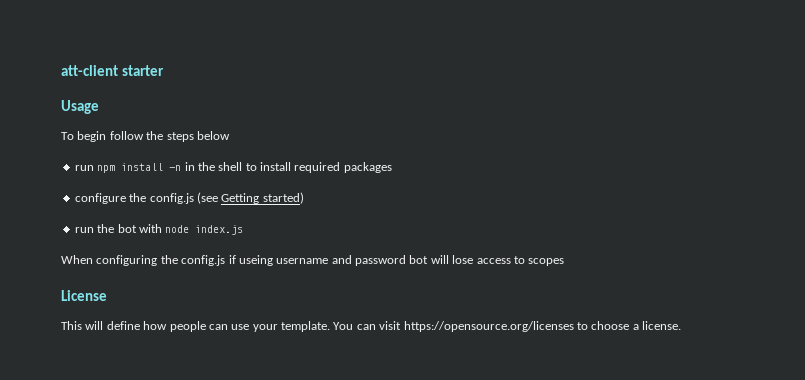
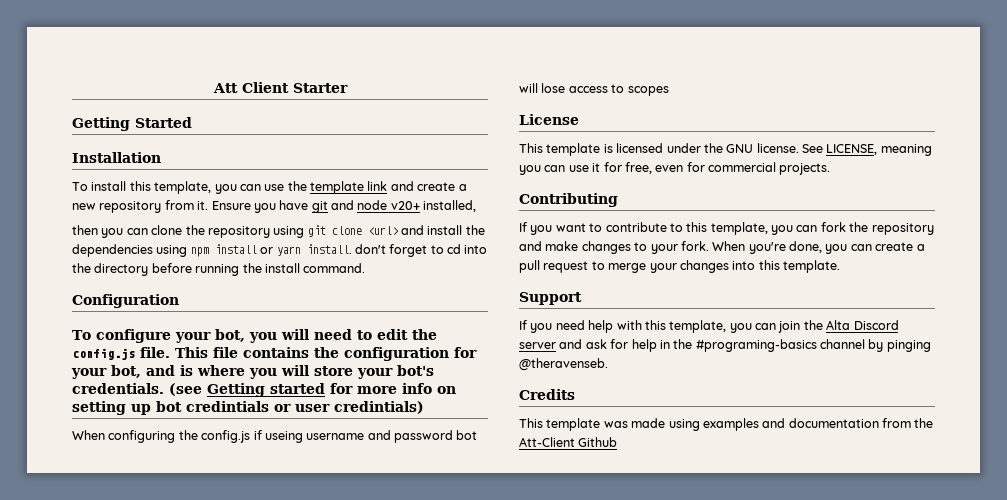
- att-client starter
- Usage
- To begin follow the steps below
- run npm install -n in the shell to install required packages
- configure the config.js (see Getting started)
- run the bot with node index.js
+ Att Client Starter
+ Getting Started
+ Installation
+ To install this template, you can use the template link and create a new repository from it. Ensure you have git and node v20+ installed,
+ then you can clone the repository using git clone <url> and install the dependencies using npm install or yarn install. don't forget to cd into the directory before running the install command.
+ Configuration
+ To configure your bot, you will need to edit the config.js file. This file contains the configuration for your bot, and is where you will store your bot's credentials. (see Getting started for more info on setting up bot credintials or user credintials)
- This will define how people can use your template. You can visit https://opensource.org/licenses to choose a license.
+ This template is licensed under the GNU license. See LICENSE, meaning you can use it for free, even for commercial projects.
+ Contributing
+ If you want to contribute to this template, you can fork the repository and make changes to your fork. When you're done, you can create a pull request to merge your changes into this template.
+ Support
+ If you need help with this template, you can join the Alta Discord server and ask for help in the #programing-basics channel by pinging @theravenseb.
+ Credits
+ This template was made using examples and documentation from the Att-Client Github

